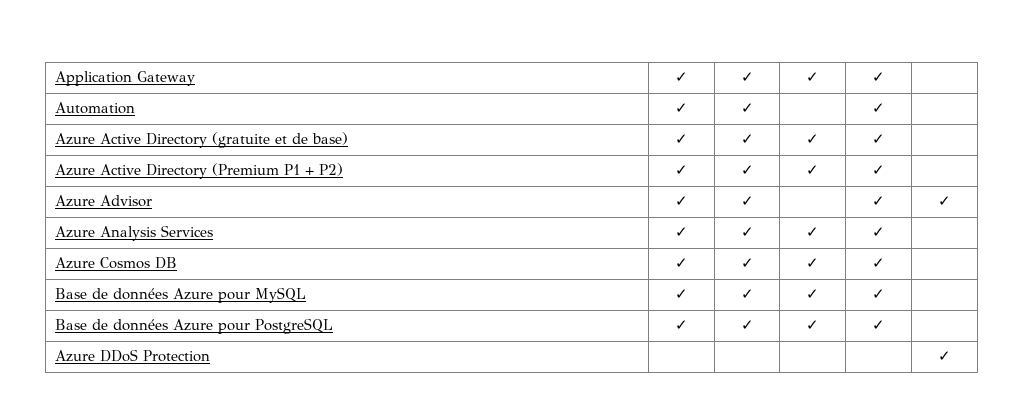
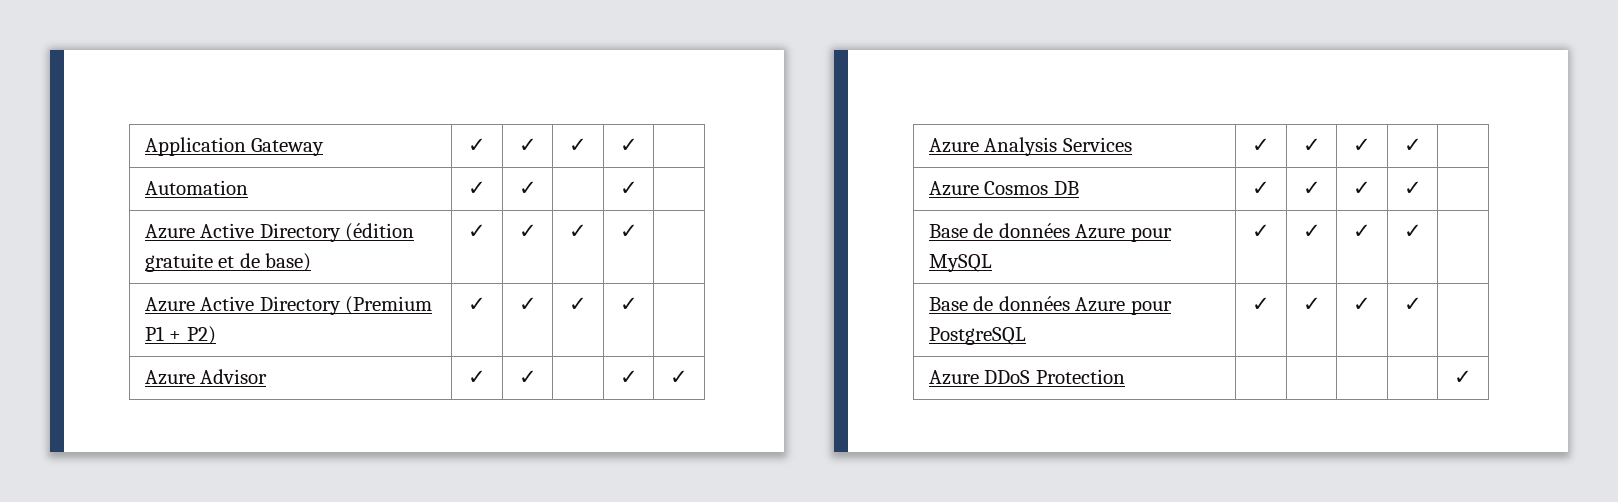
- Azure Active Directory (gratuite et de base) | ✓ | ✓ | ✓ | ✓ |
+ Azure Active Directory (édition gratuite et de base) | ✓ | ✓ | ✓ | ✓ |

